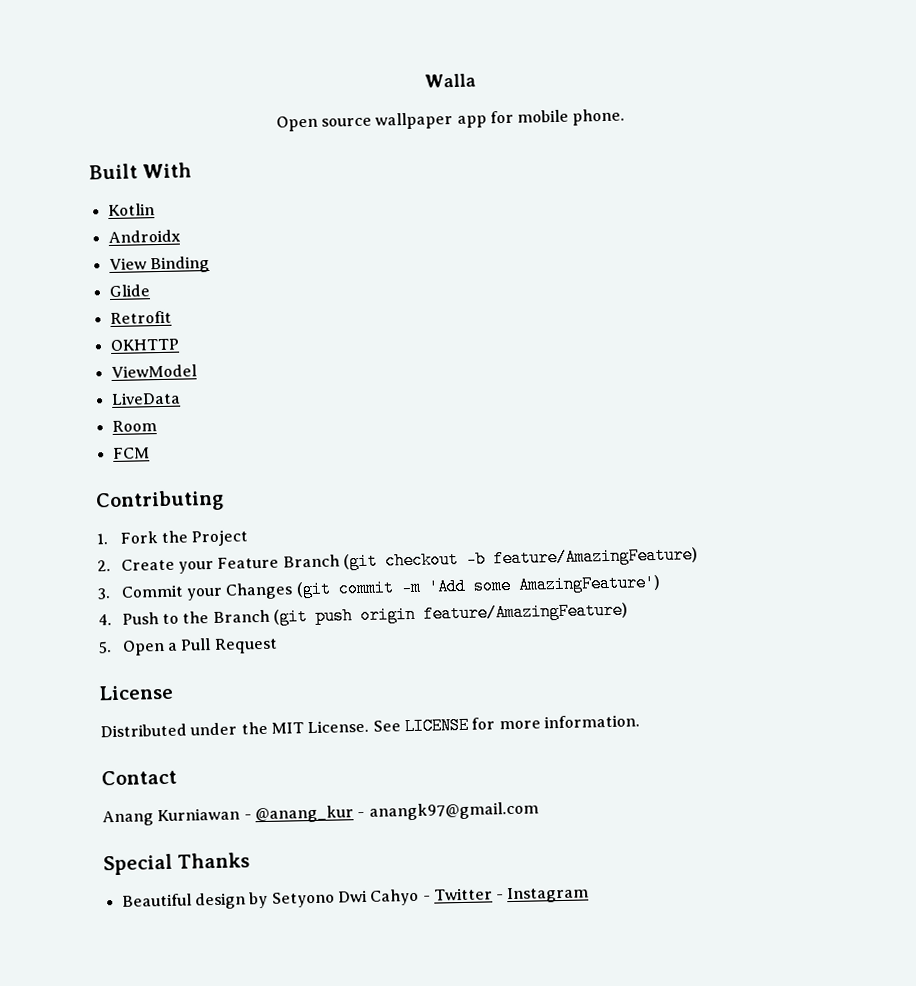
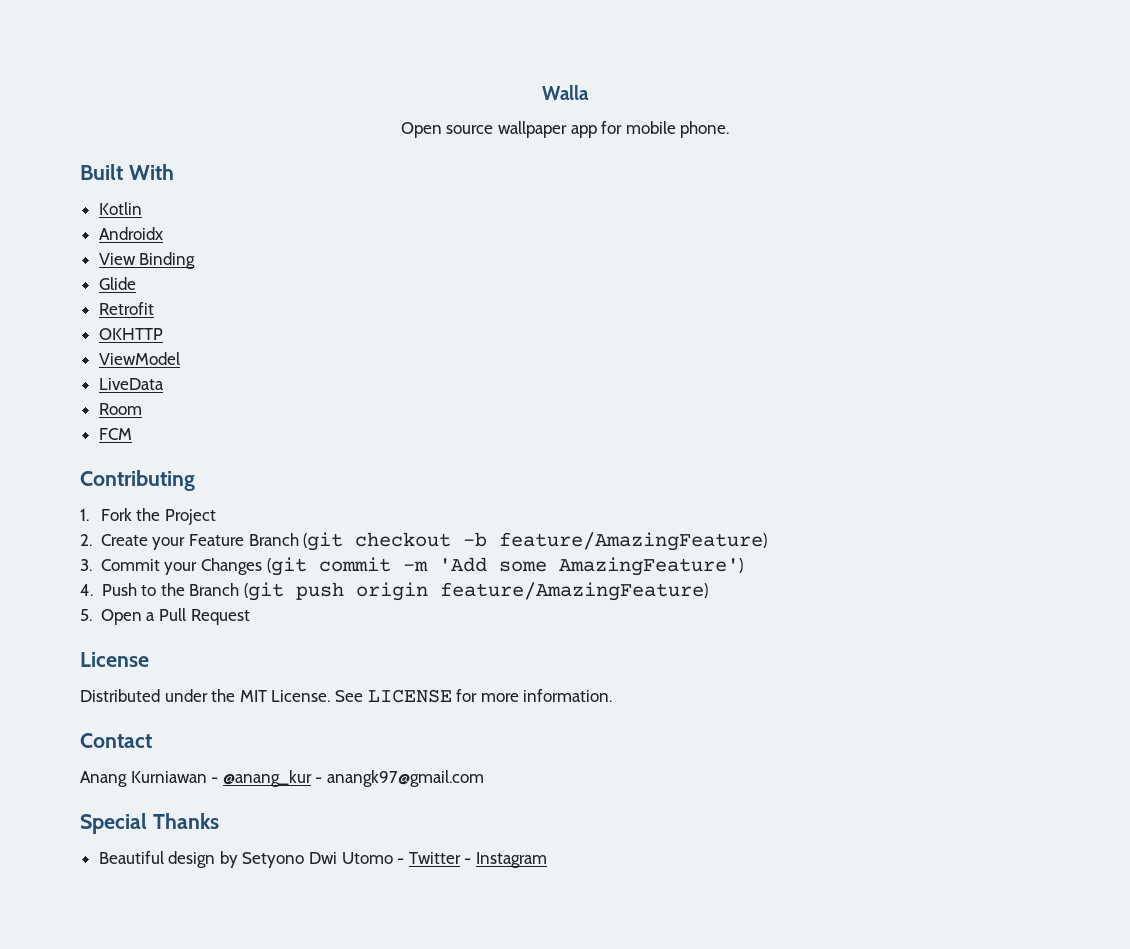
- Beautiful design by Setyono Dwi Cahyo - Twitter - Instagram
+ Beautiful design by Setyono Dwi Utomo - Twitter - Instagram

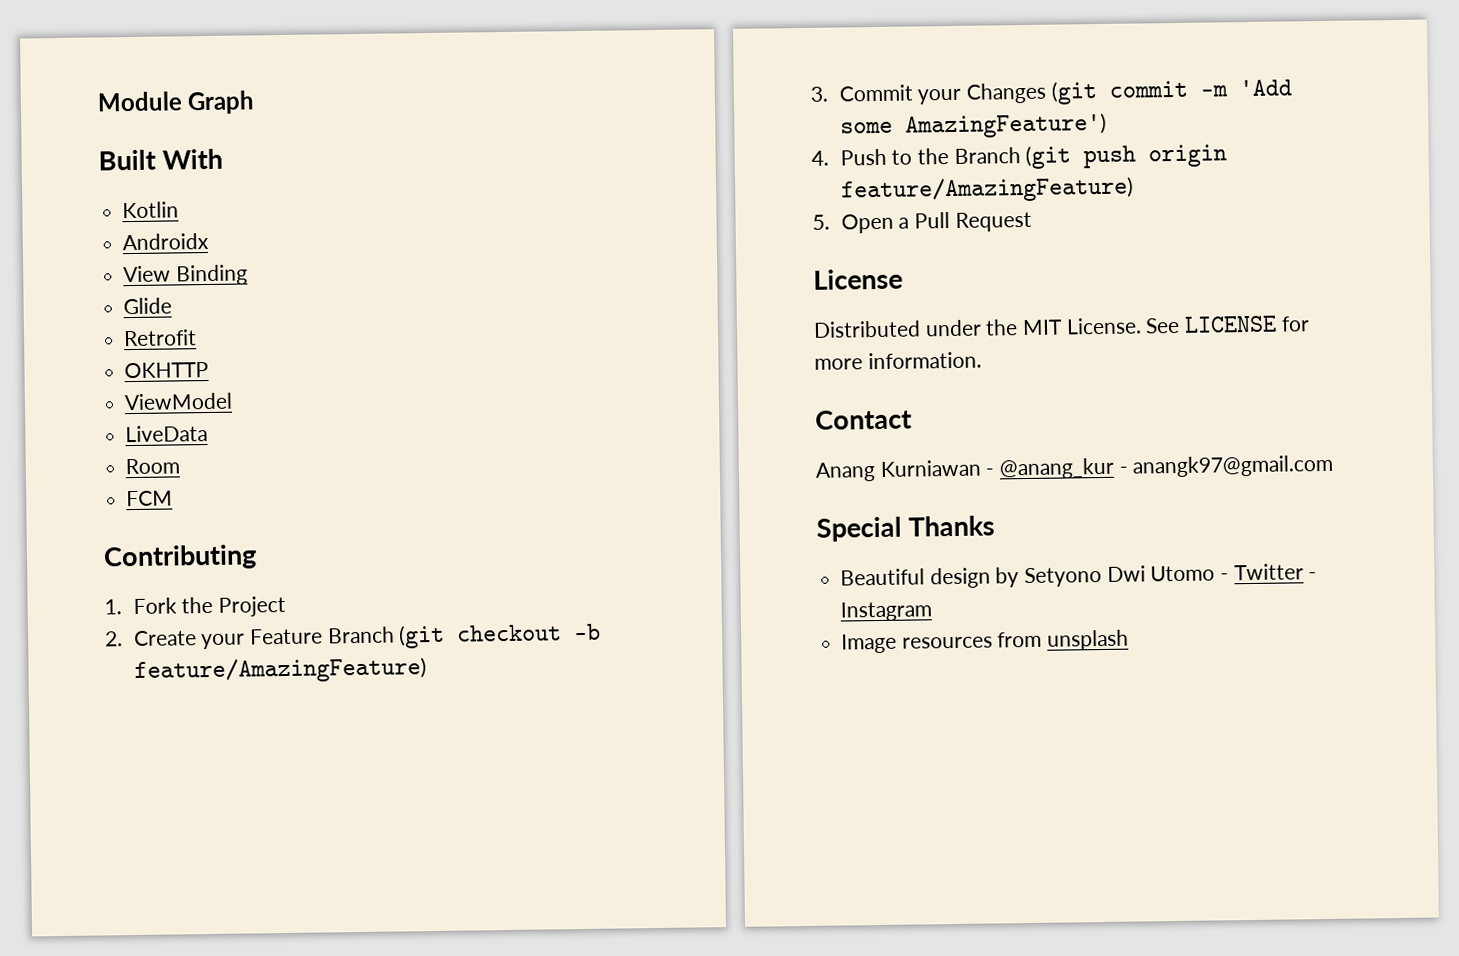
- Walla
- Open source wallpaper app for mobile phone.
+ Module Graph
+ Image resources from unsplash

